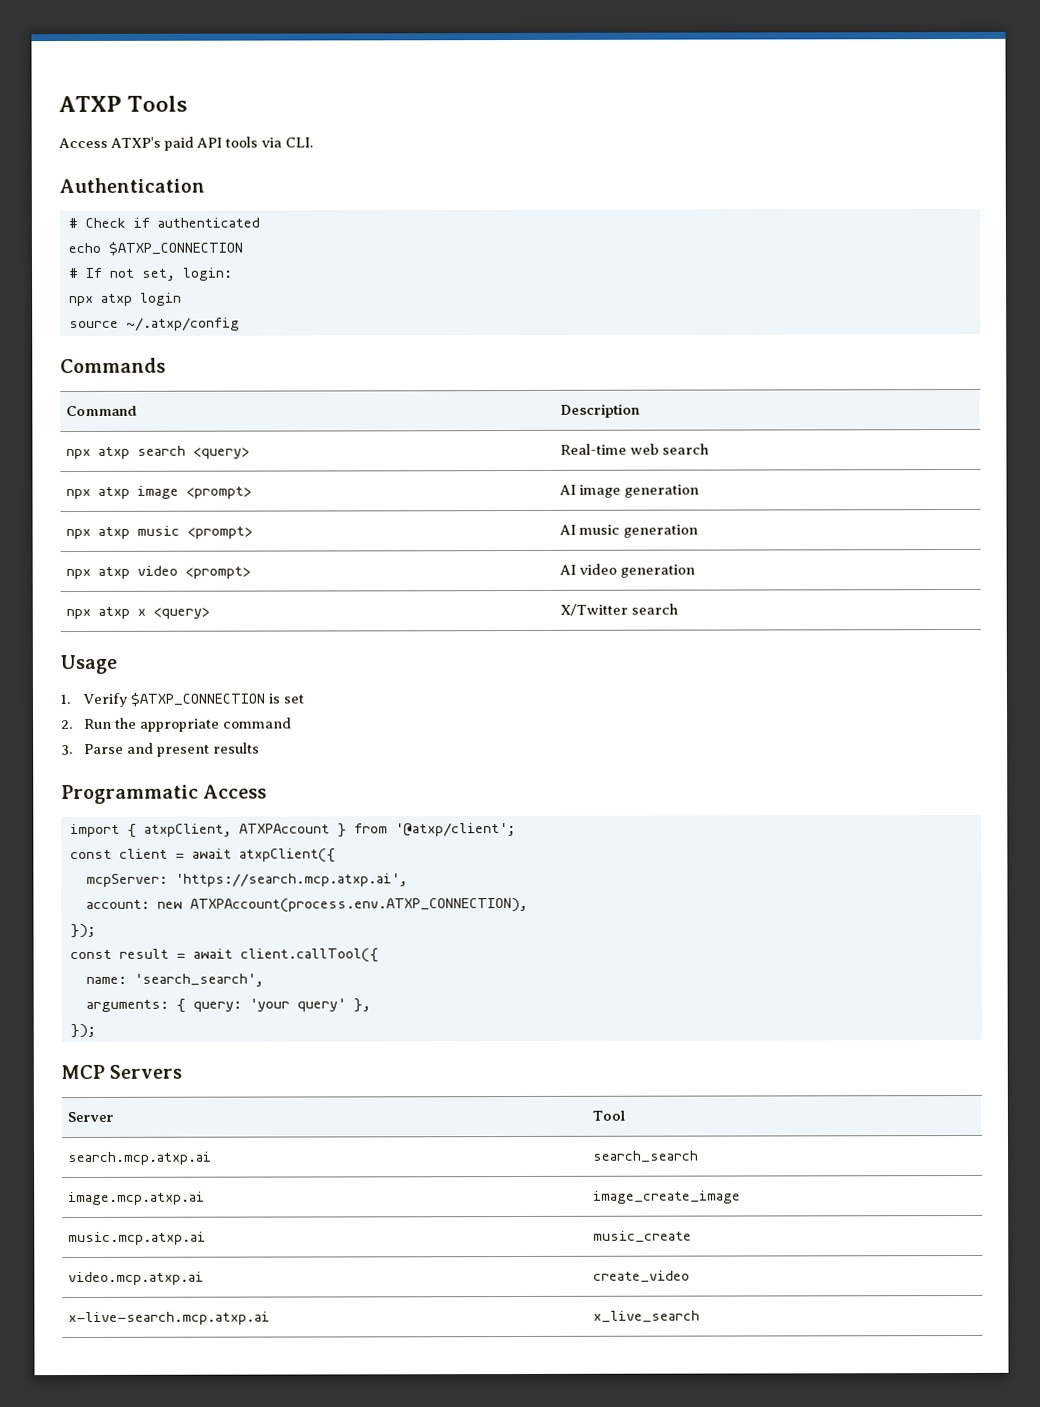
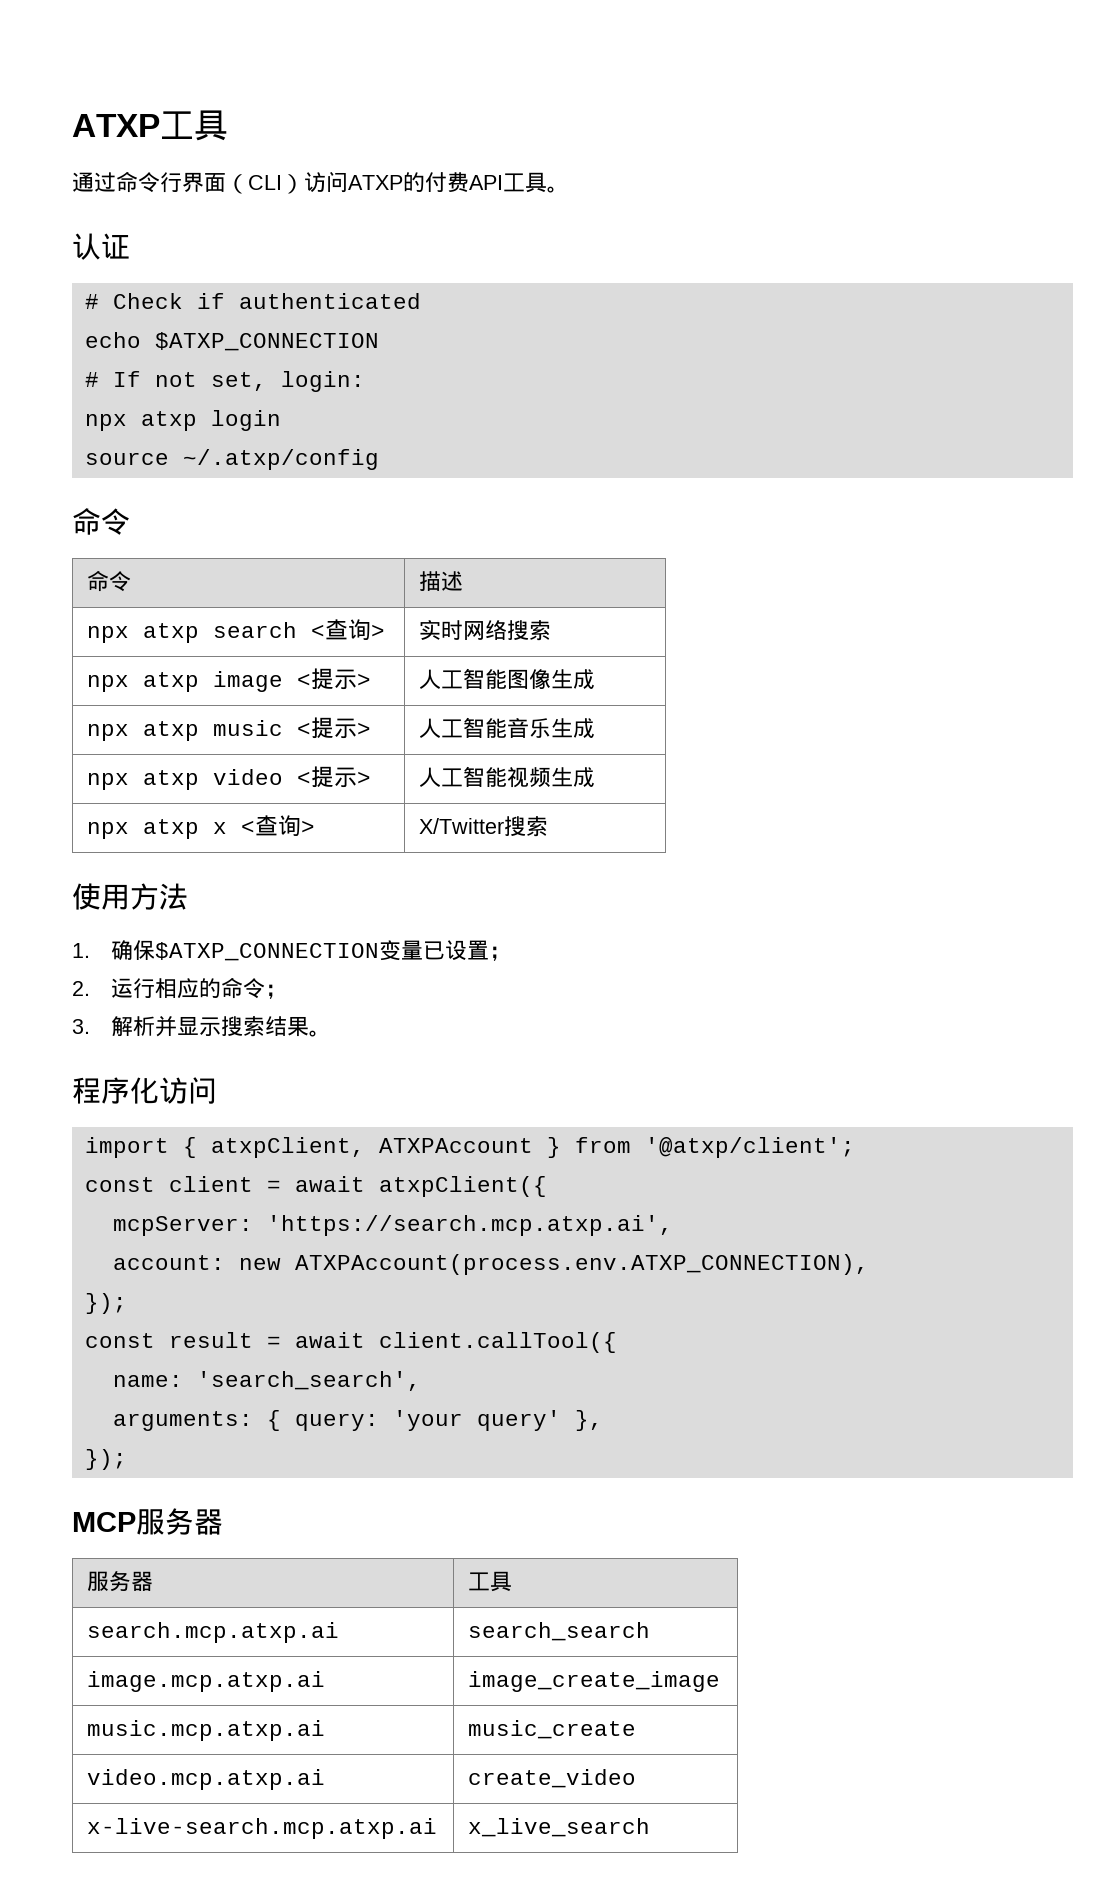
- ATXP Tools
- Access ATXP's paid API tools via CLI.
- Authentication
+ ATXP工具
+ 通过命令行界面（CLI）访问ATXP的付费API工具。
+ 认证
  source ~/.atxp/config
- Commands
- Command | Description
+ 命令
+ 命令 | 描述
- npx atxp search <query> | Real-time web search
- npx atxp image <prompt> | AI image generation
- npx atxp music <prompt> | AI music generation
- npx atxp video <prompt> | AI video generation
- npx atxp x <query> | X/Twitter search
- Usage
- 1. Verify $ATXP_CONNECTION is set
- 2. Run the appropriate command
- 3. Parse and present results
- Programmatic Access
+ npx atxp search <查询> | 实时网络搜索
+ npx atxp image <提示> | 人工智能图像生成
+ npx atxp music <提示> | 人工智能音乐生成
+ npx atxp video <提示> | 人工智能视频生成
+ npx atxp x <查询> | X/Twitter搜索
+ 使用方法
+ 1.确保$ATXP_CONNECTION变量已设置；
+ 2.运行相应的命令；
+ 3.解析并显示搜索结果。
+ 程序化访问
- MCP Servers
- Server | Tool
+ MCP服务器
+ 服务器 | 工具

